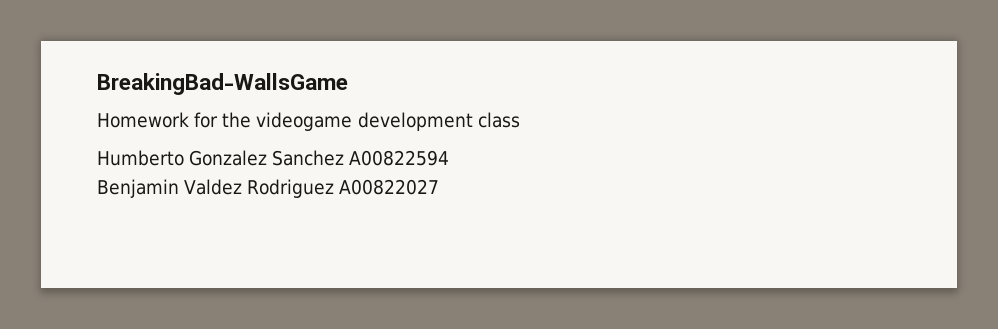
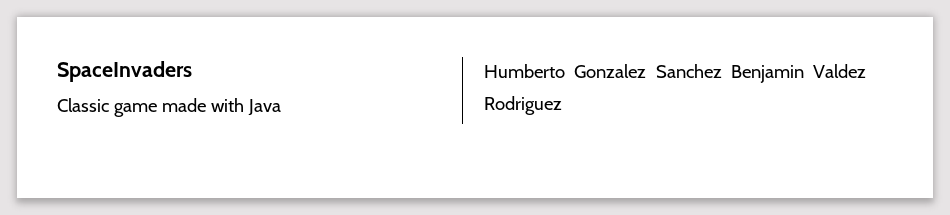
- BreakingBad-WallsGame
- Homework for the videogame development class
+ SpaceInvaders
+ Classic game made with Java
- Humberto Gonzalez Sanchez A00822594
- Benjamin Valdez Rodriguez A00822027
+ Humberto Gonzalez Sanchez Benjamin Valdez Rodriguez

